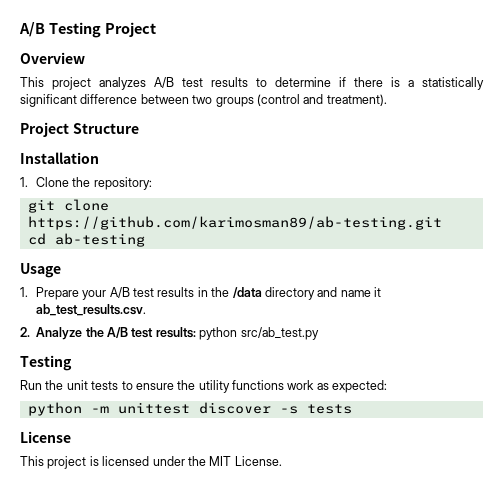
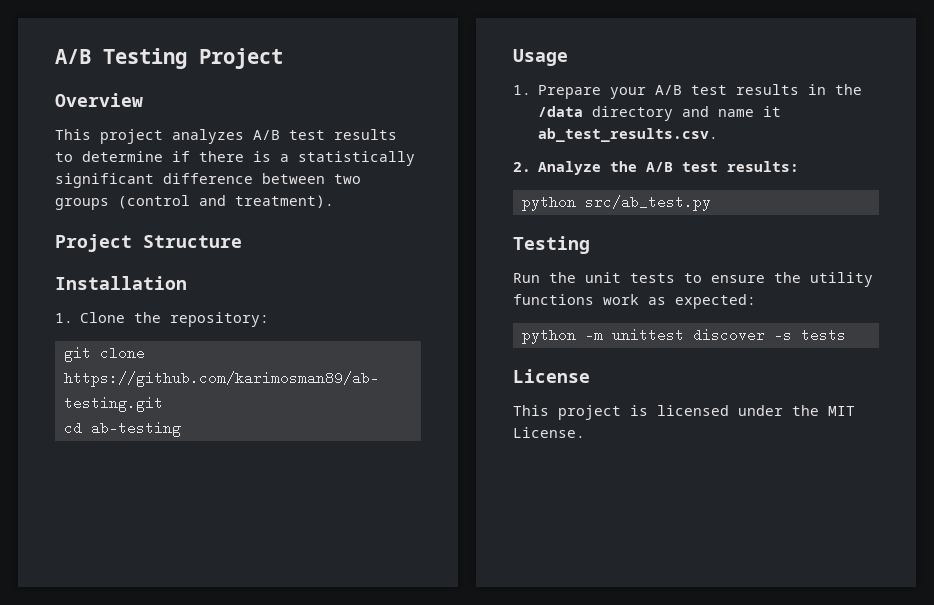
- 2. Analyze the A/B test results: python src/ab_test.py
+ 2. Analyze the A/B test results:
+ python src/ab_test.py

